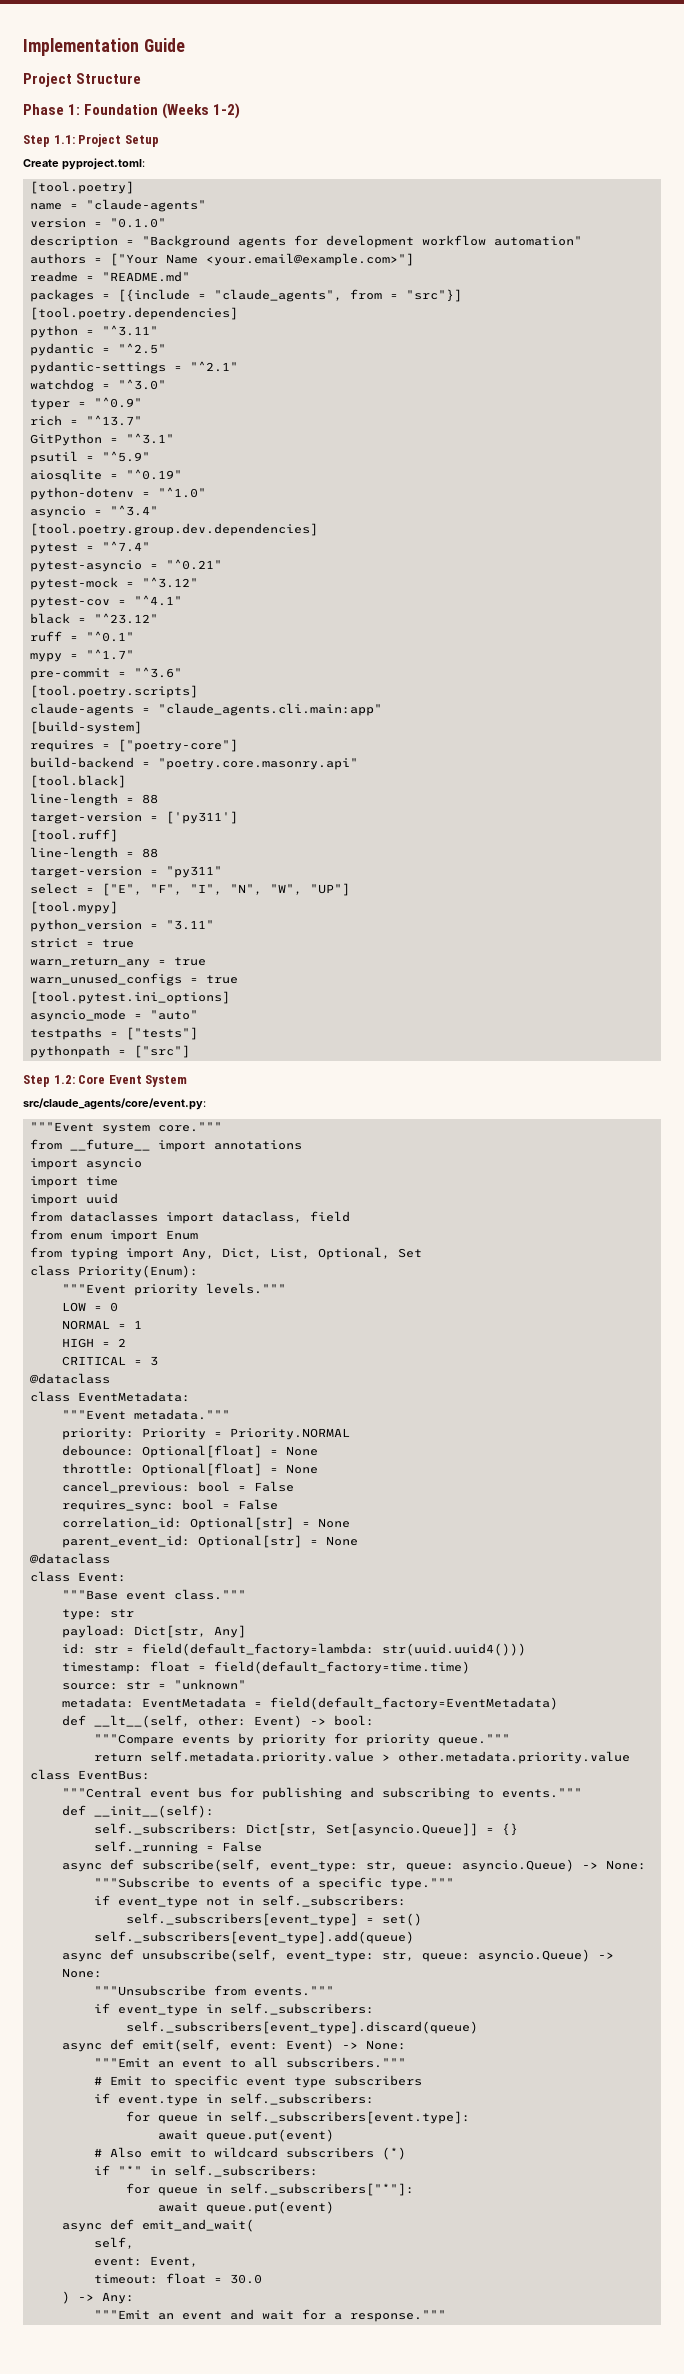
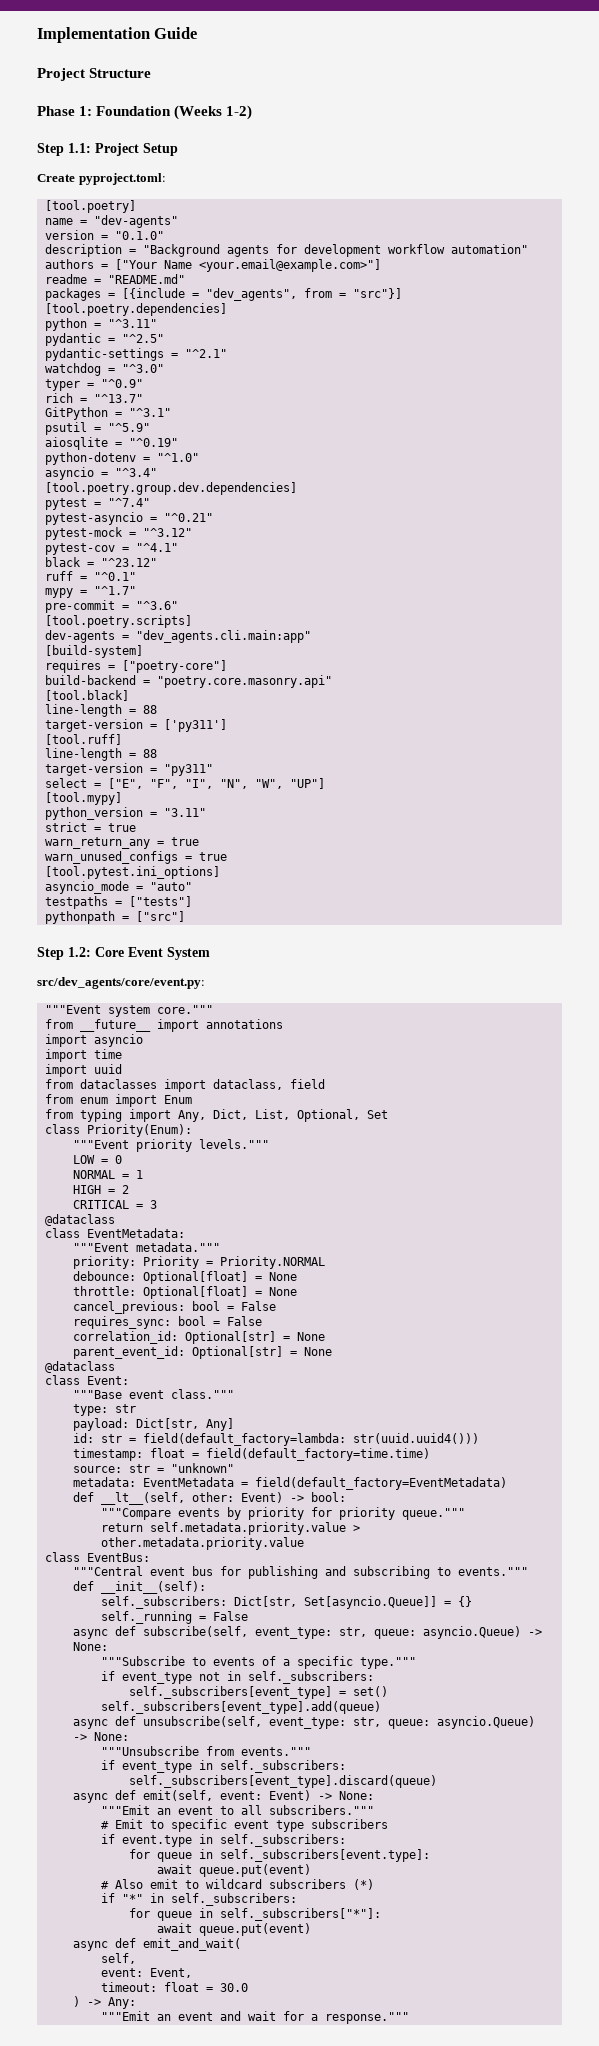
- name = "claude-agents"
+ name = "dev-agents"
- packages = [{include = "claude_agents", from = "src"}]
+ packages = [{include = "dev_agents", from = "src"}]
- claude-agents = "claude_agents.cli.main:app"
+ dev-agents = "dev_agents.cli.main:app"
- src/claude_agents/core/event.py:
+ src/dev_agents/core/event.py:

